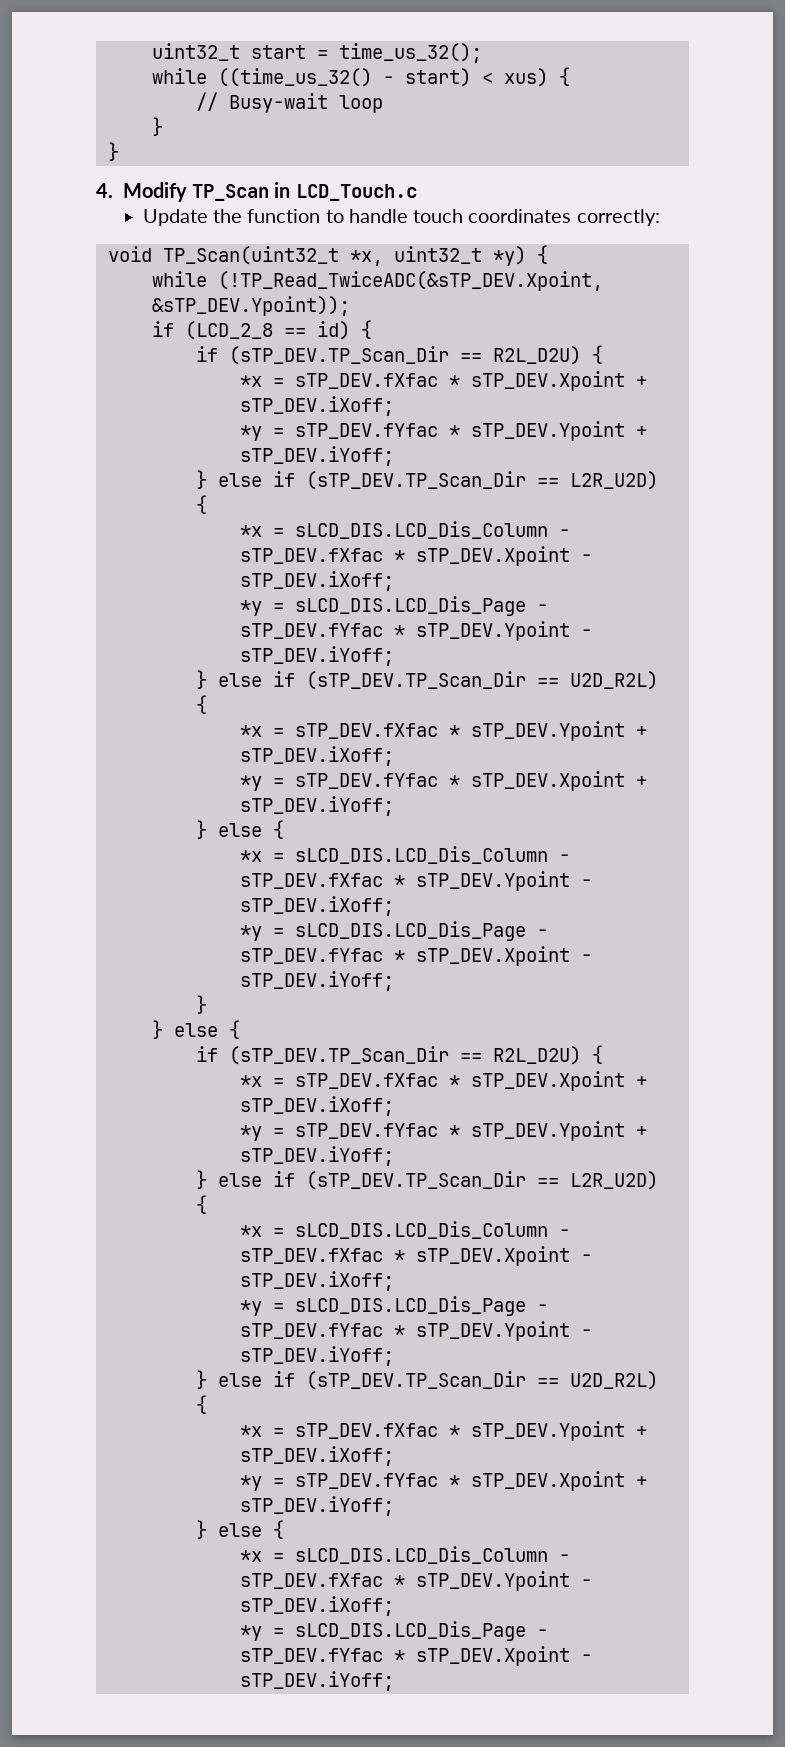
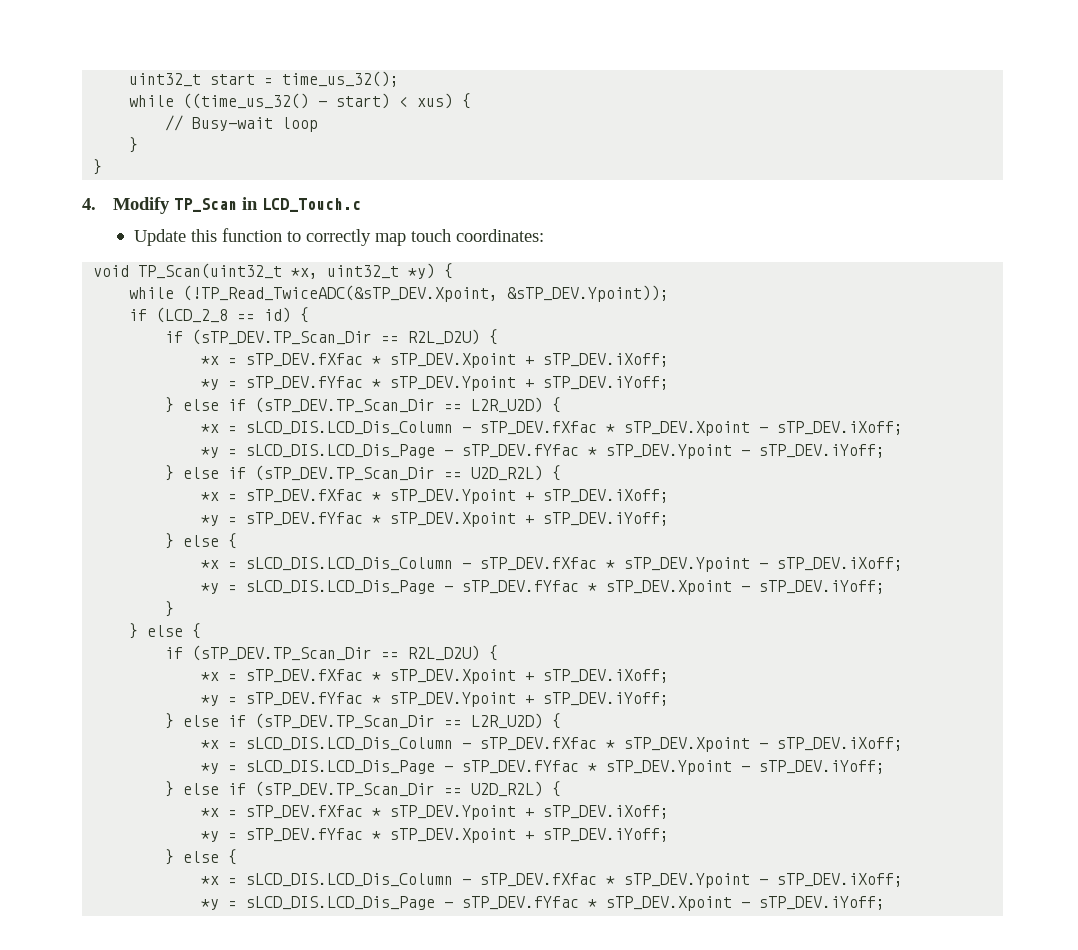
- Update the function to handle touch coordinates correctly:
+ Update this function to correctly map touch coordinates:

